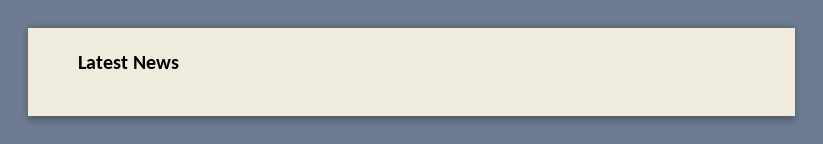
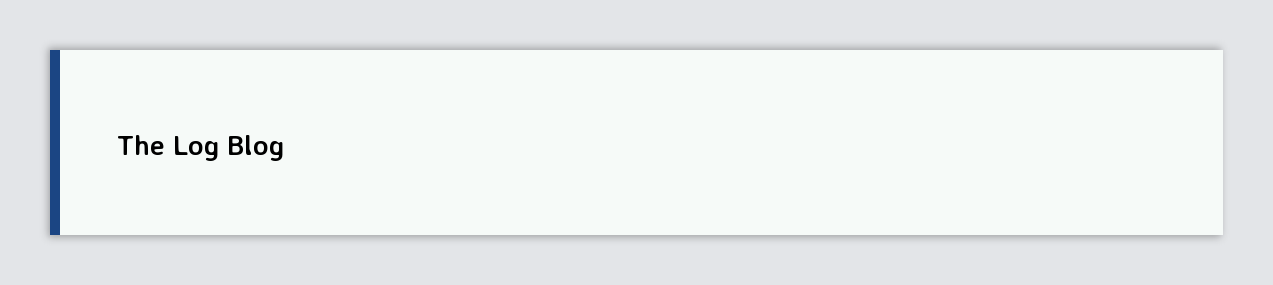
- Latest News
+ The Log Blog

